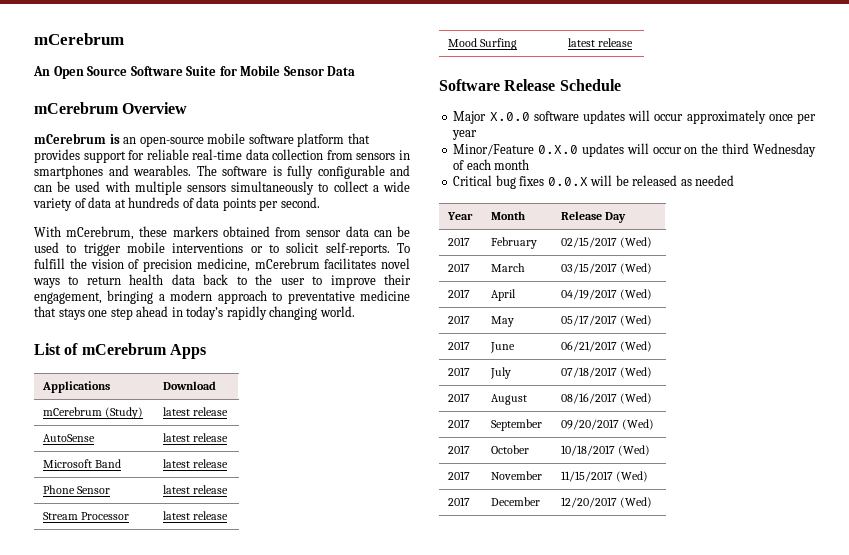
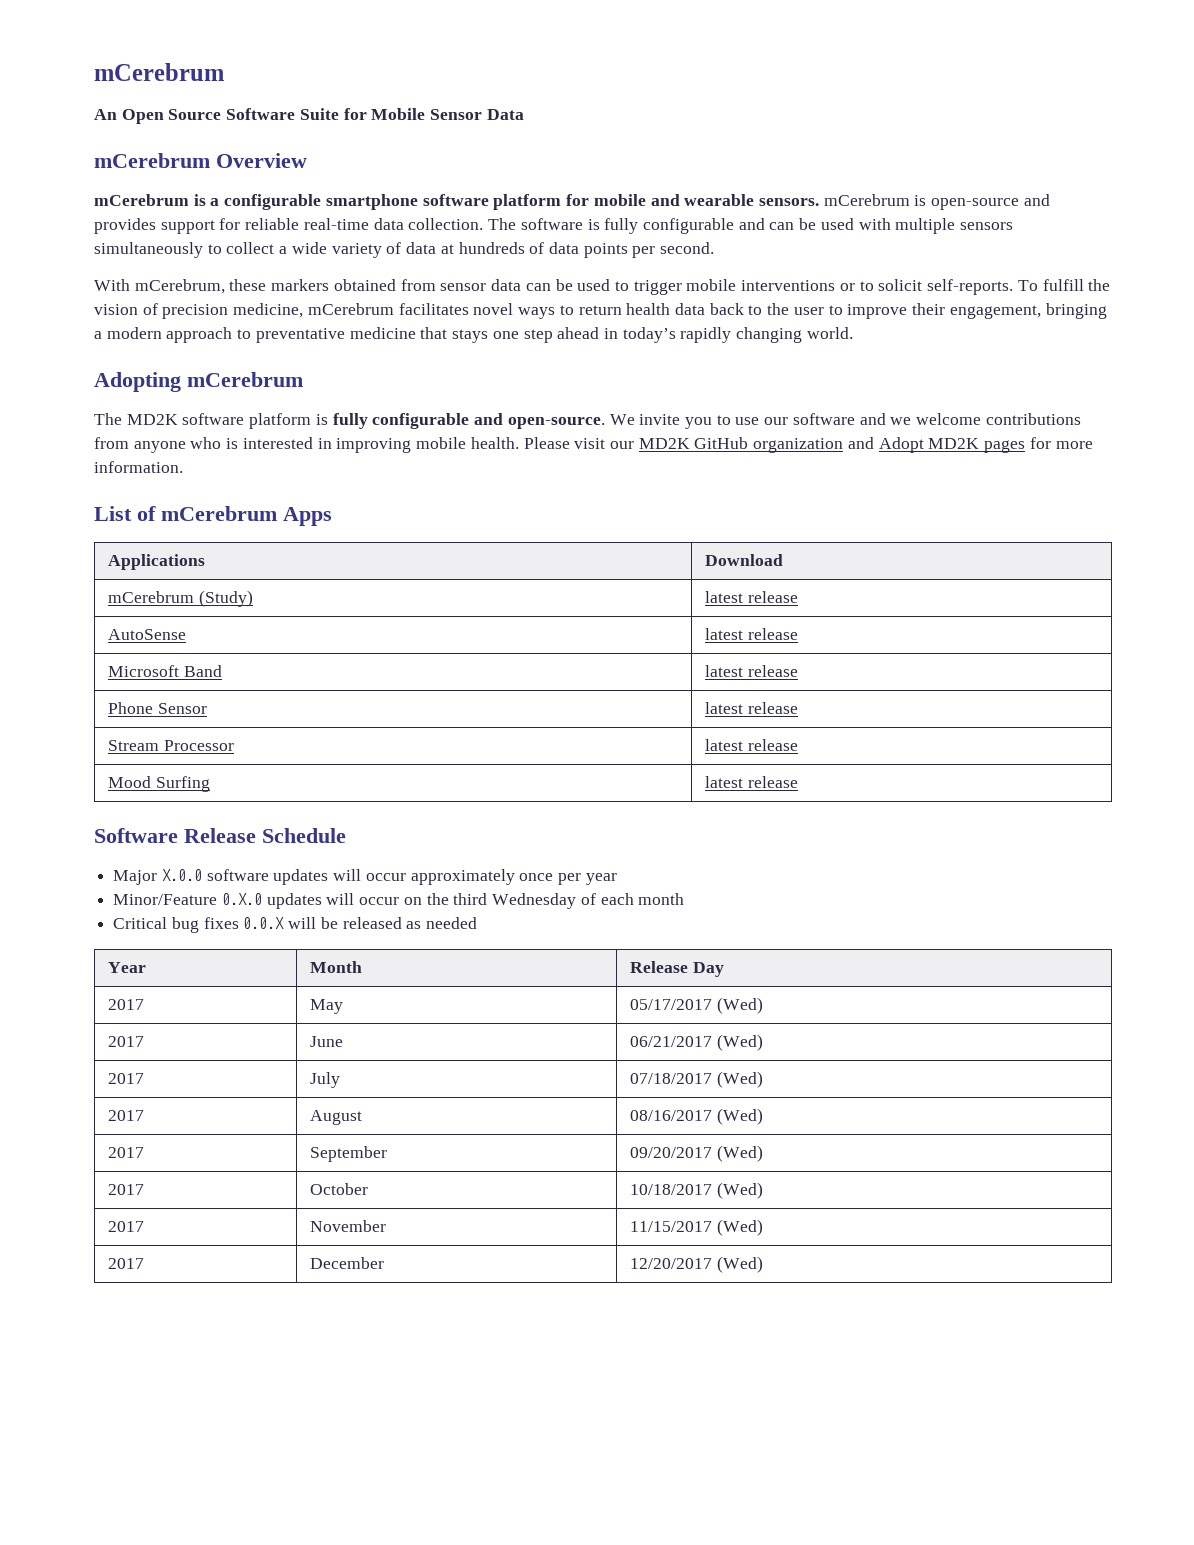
- mCerebrum is an open-source mobile software platform that provides support for reliable real-time data collection from sensors in smartphones and wearables.
+ mCerebrum is a configurable smartphone software platform for mobile and wearable sensors. mCerebrum is open-source and provides support for reliable real-time data collection.
+ Adopting mCerebrum
+ The MD2K software platform is fully configurable and open-source. We invite you to use our software and we welcome contributions from anyone who is interested in improving mobile health. Please visit our MD2K GitHub organization and Adopt MD2K pages for more information.
- 2017 | February | 02/15/2017 (Wed)
- 2017 | March | 03/15/2017 (Wed)
- 2017 | April | 04/19/2017 (Wed)

